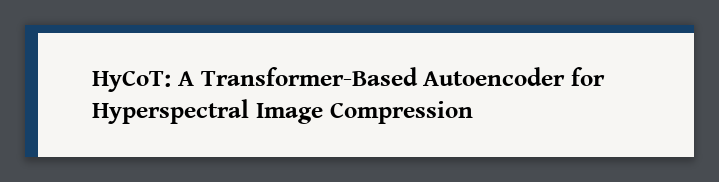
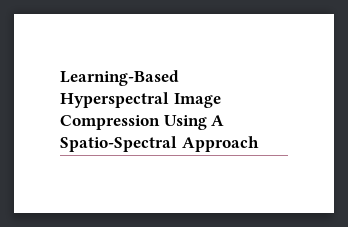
- HyCoT: A Transformer-Based Autoencoder for Hyperspectral Image Compression
+ Learning-Based Hyperspectral Image Compression Using A Spatio-Spectral Approach

